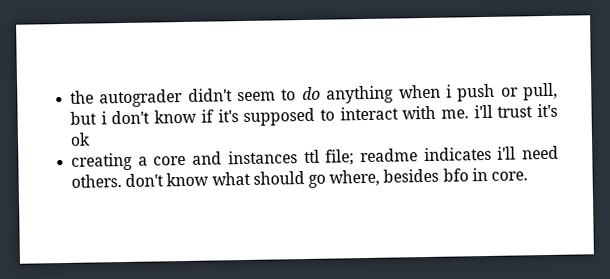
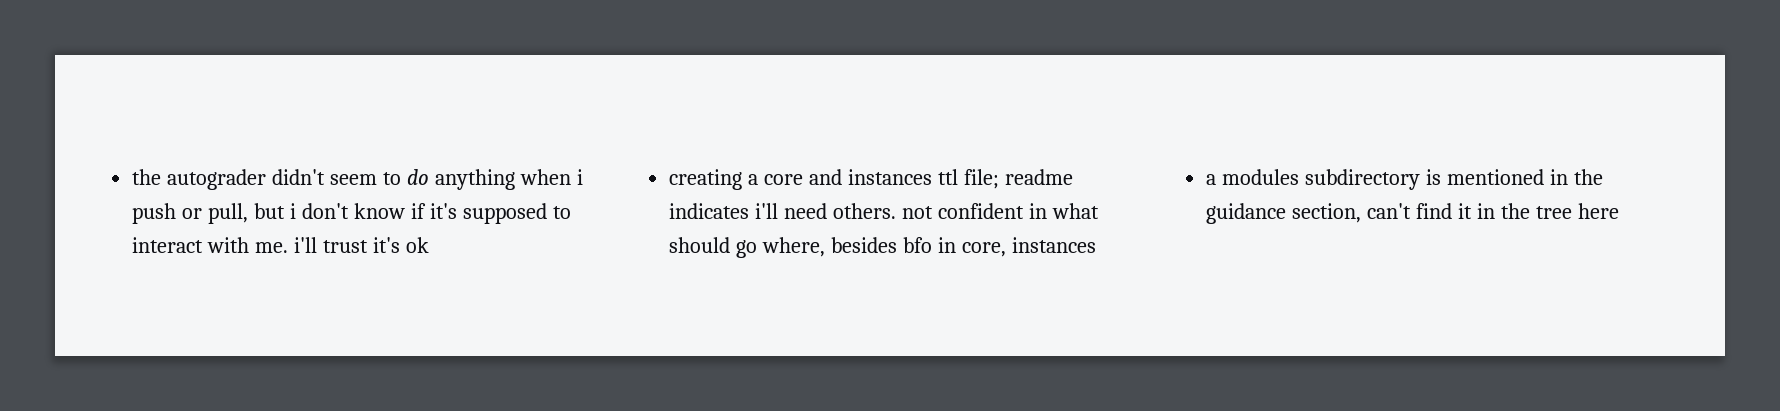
- creating a core and instances ttl file; readme indicates i'll need others. don't know what should go where, besides bfo in core.
+ creating a core and instances ttl file; readme indicates i'll need others. not confident in what should go where, besides bfo in core, instances
+ a modules subdirectory is mentioned in the guidance section, can't find it in the tree here

